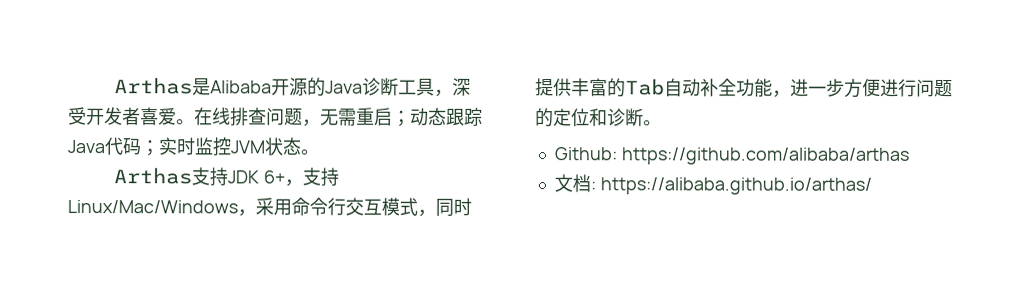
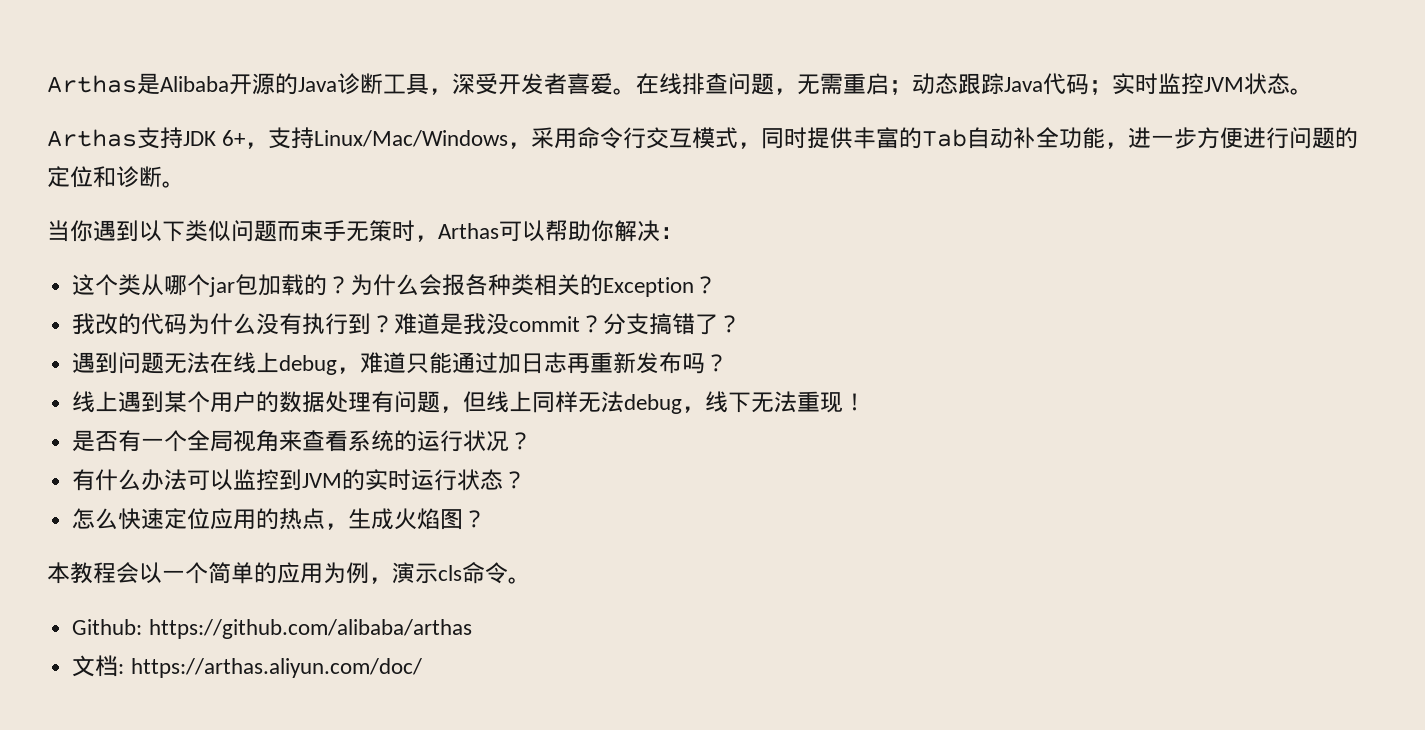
+ 当你遇到以下类似问题而束手无策时，Arthas可以帮助你解决：
+ 这个类从哪个jar包加载的？为什么会报各种类相关的Exception？
+ 我改的代码为什么没有执行到？难道是我没commit？分支搞错了？
+ 遇到问题无法在线上debug，难道只能通过加日志再重新发布吗？
+ 线上遇到某个用户的数据处理有问题，但线上同样无法debug，线下无法重现！
+ 是否有一个全局视角来查看系统的运行状况？
+ 有什么办法可以监控到JVM的实时运行状态？
+ 怎么快速定位应用的热点，生成火焰图？
+ 本教程会以一个简单的应用为例，演示cls命令。
- 文档: https://alibaba.github.io/arthas/
+ 文档: https://arthas.aliyun.com/doc/

